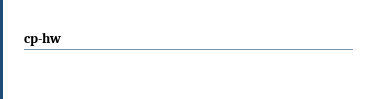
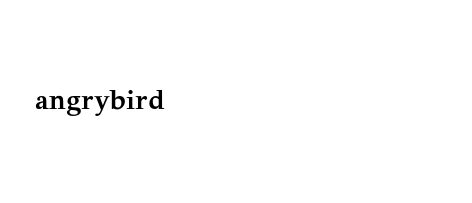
- cp-hw
+ angrybird

